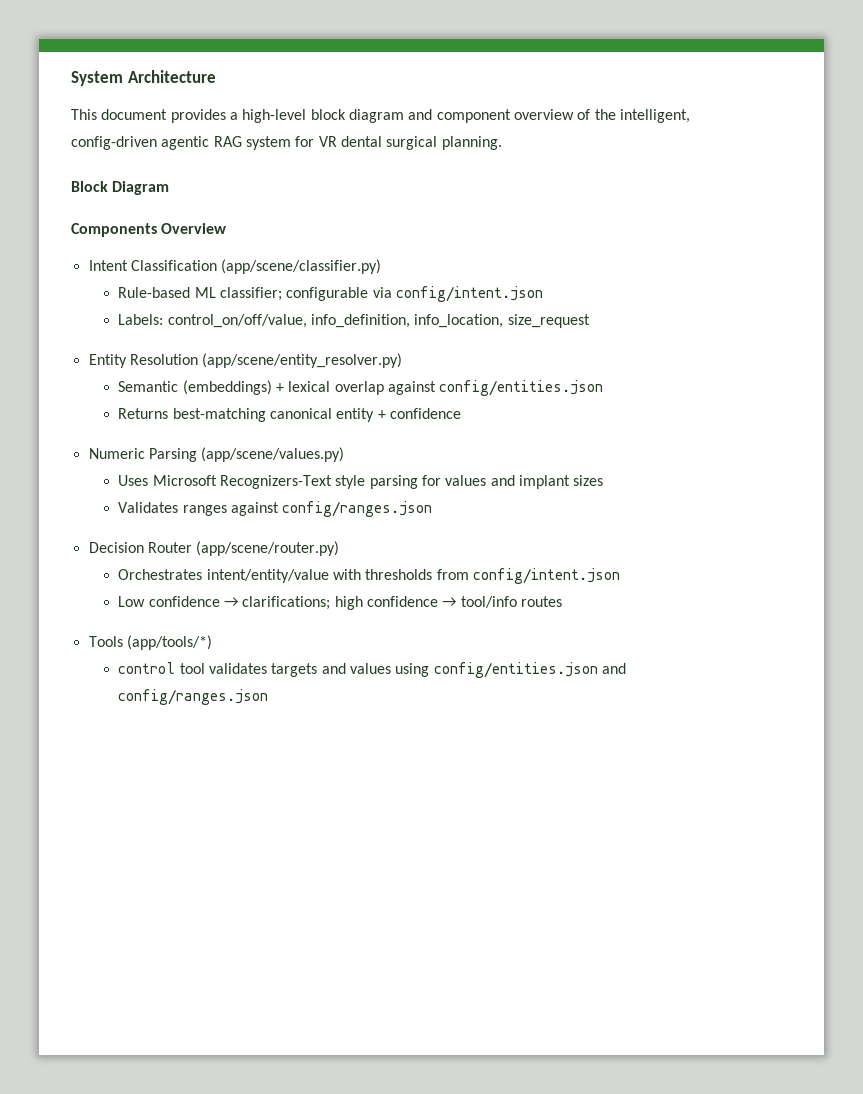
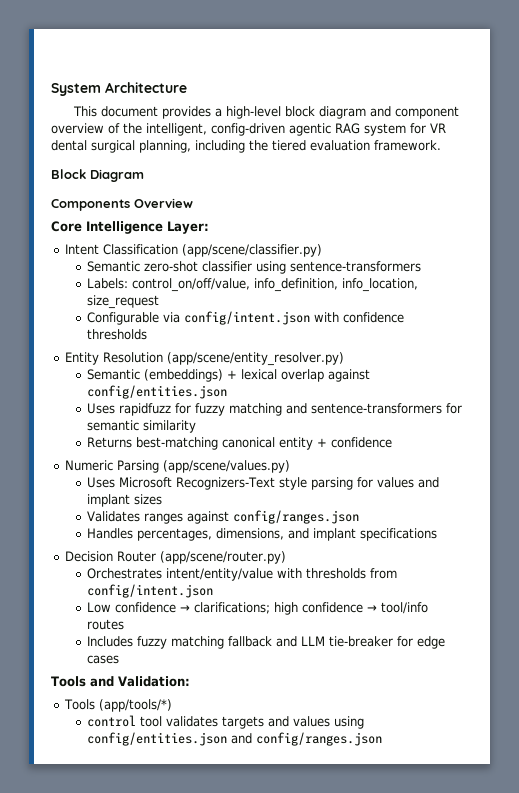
- This document provides a high-level block diagram and component overview of the intelligent, config-driven agentic RAG system for VR dental surgical planning.
+ This document provides a high-level block diagram and component overview of the intelligent, config-driven agentic RAG system for VR dental surgical planning, including the tiered evaluation framework.
+ Core Intelligence Layer:
- Rule-based ML classifier; configurable via config/intent.json
+ Semantic zero-shot classifier using sentence-transformers
+ Configurable via config/intent.json with confidence thresholds
+ Uses rapidfuzz for fuzzy matching and sentence-transformers for semantic similarity
+ Handles percentages, dimensions, and implant specifications
+ Includes fuzzy matching fallback and LLM tie-breaker for edge cases
+ Tools and Validation:

